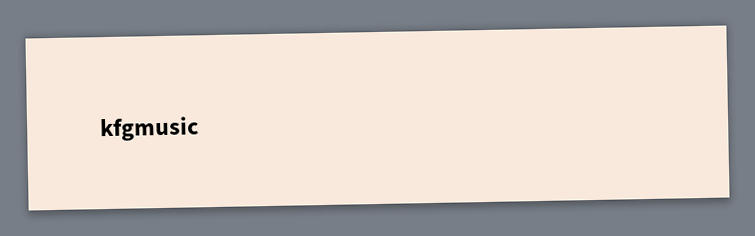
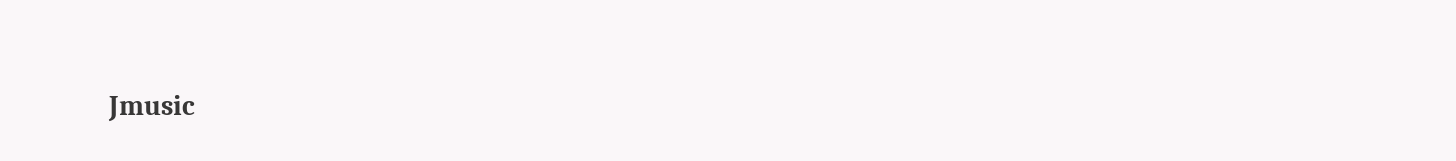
- kfgmusic
+ Jmusic

